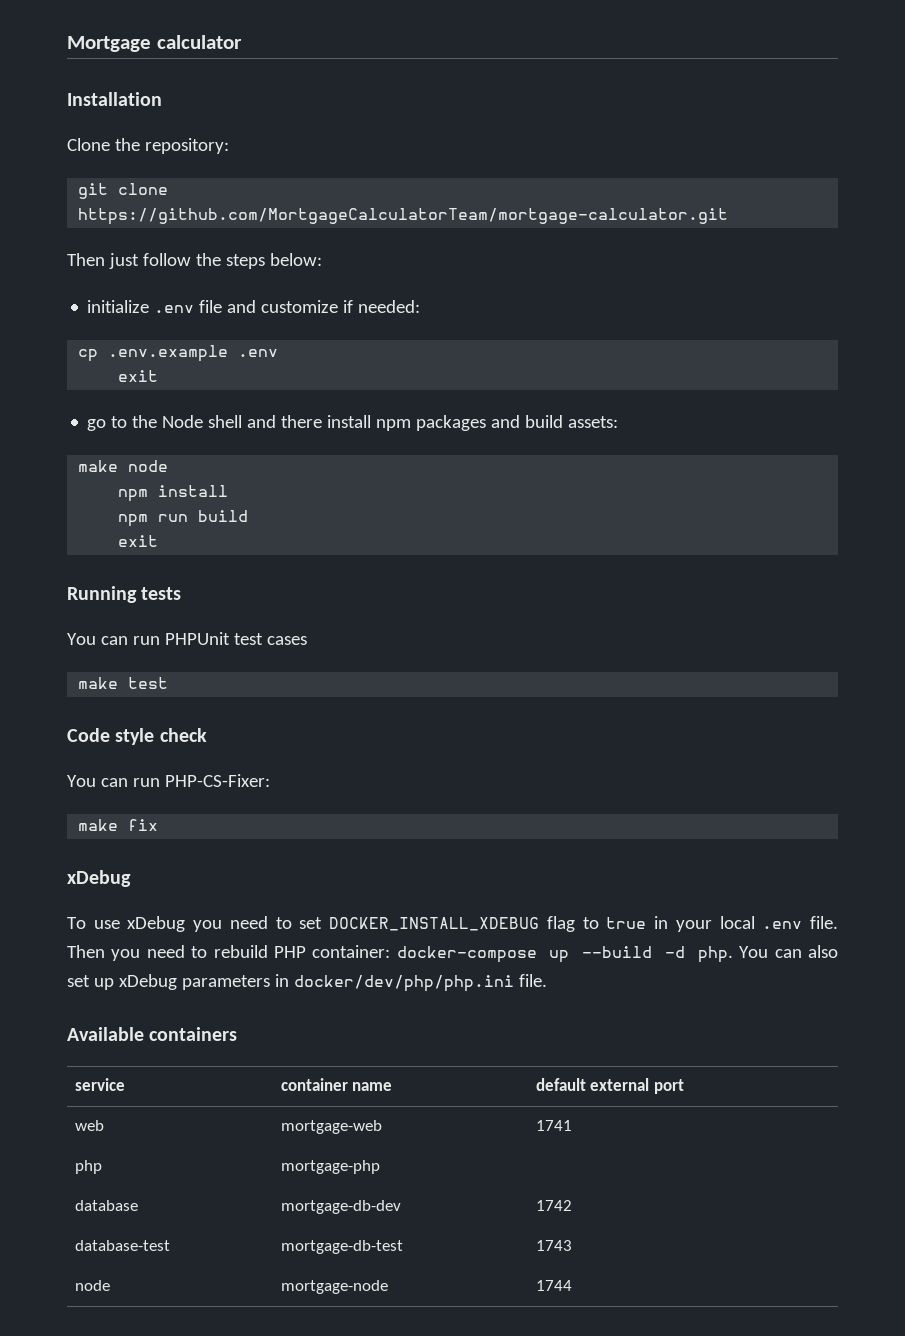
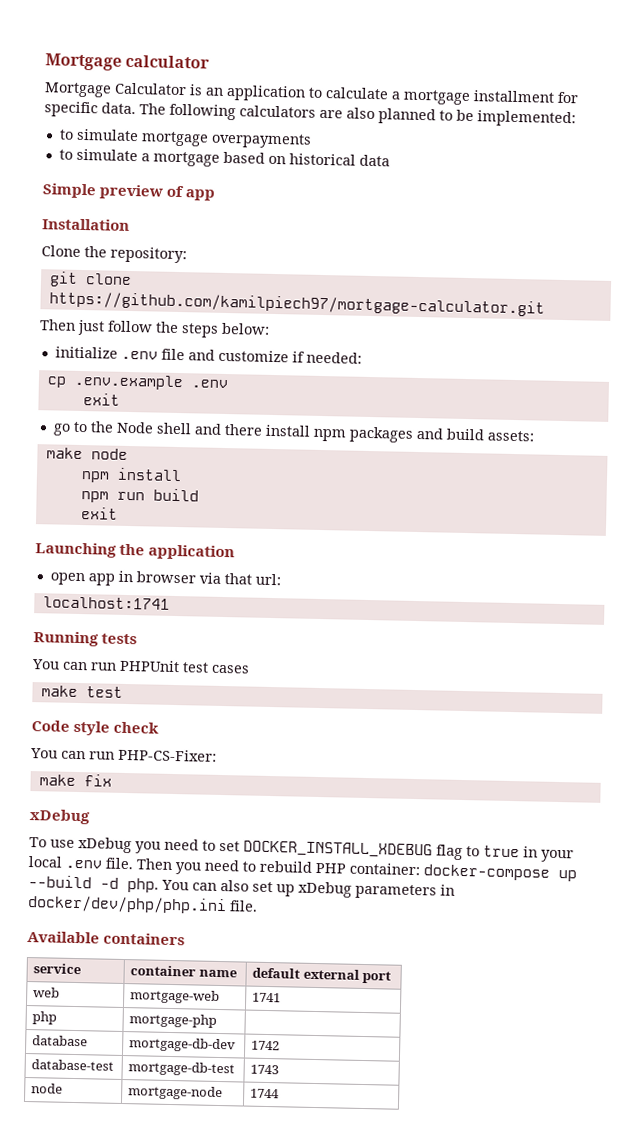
+ Mortgage Calculator is an application to calculate a mortgage installment for specific data. The following calculators are also planned to be implemented:
+ to simulate mortgage overpayments
+ to simulate a mortgage based on historical data
+ Simple preview of app
- git clone https://github.com/MortgageCalculatorTeam/mortgage-calculator.git
+ git clone https://github.com/kamilpiech97/mortgage-calculator.git
+ Launching the application
+ open app in browser via that url:
+ localhost:1741

